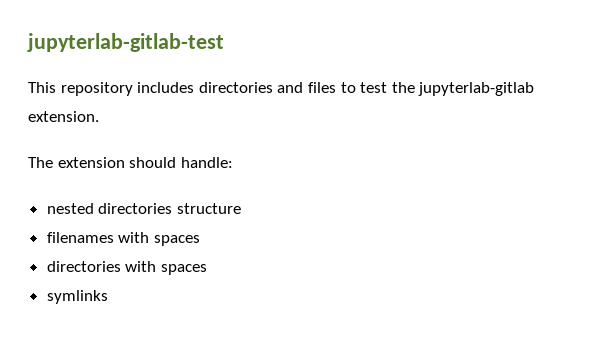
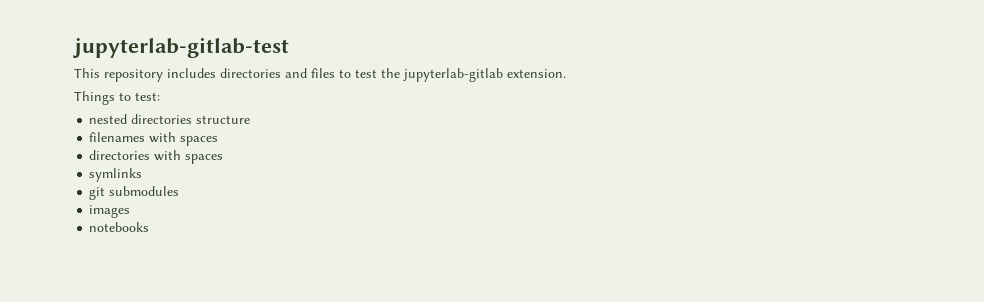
- The extension should handle:
+ Things to test:
+ git submodules
+ images
+ notebooks

